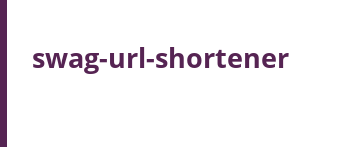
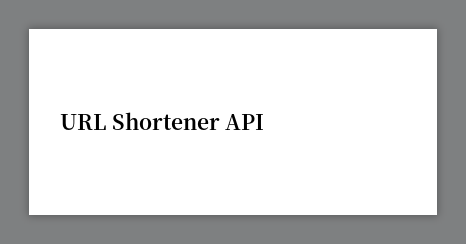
- swag-url-shortener
+ URL Shortener API

